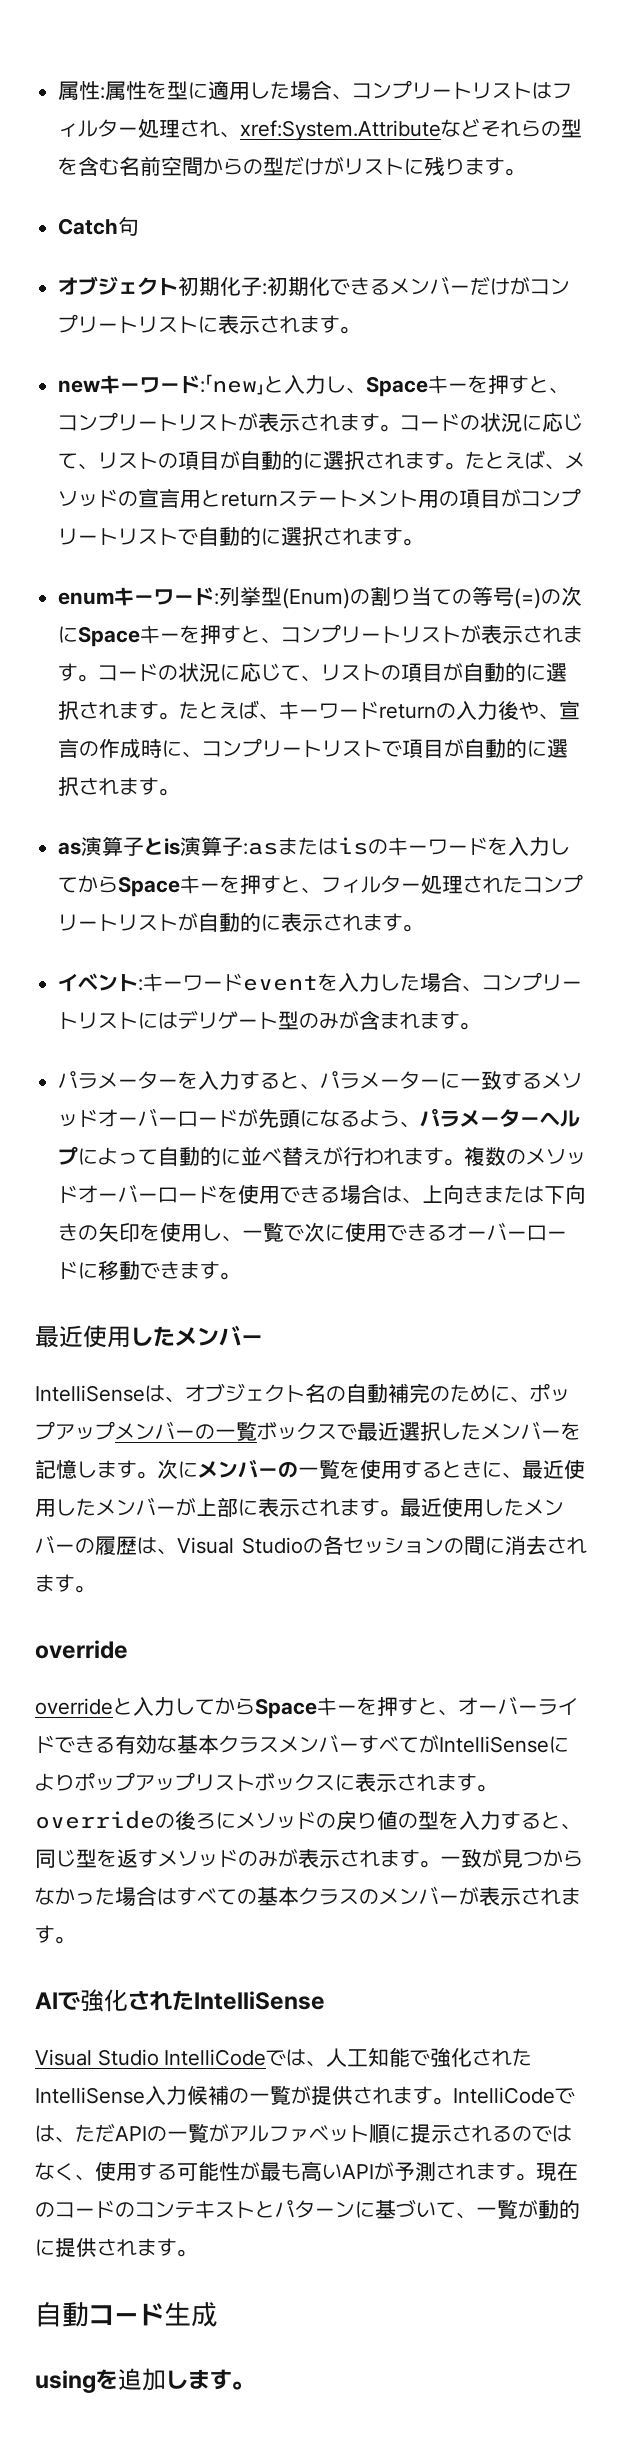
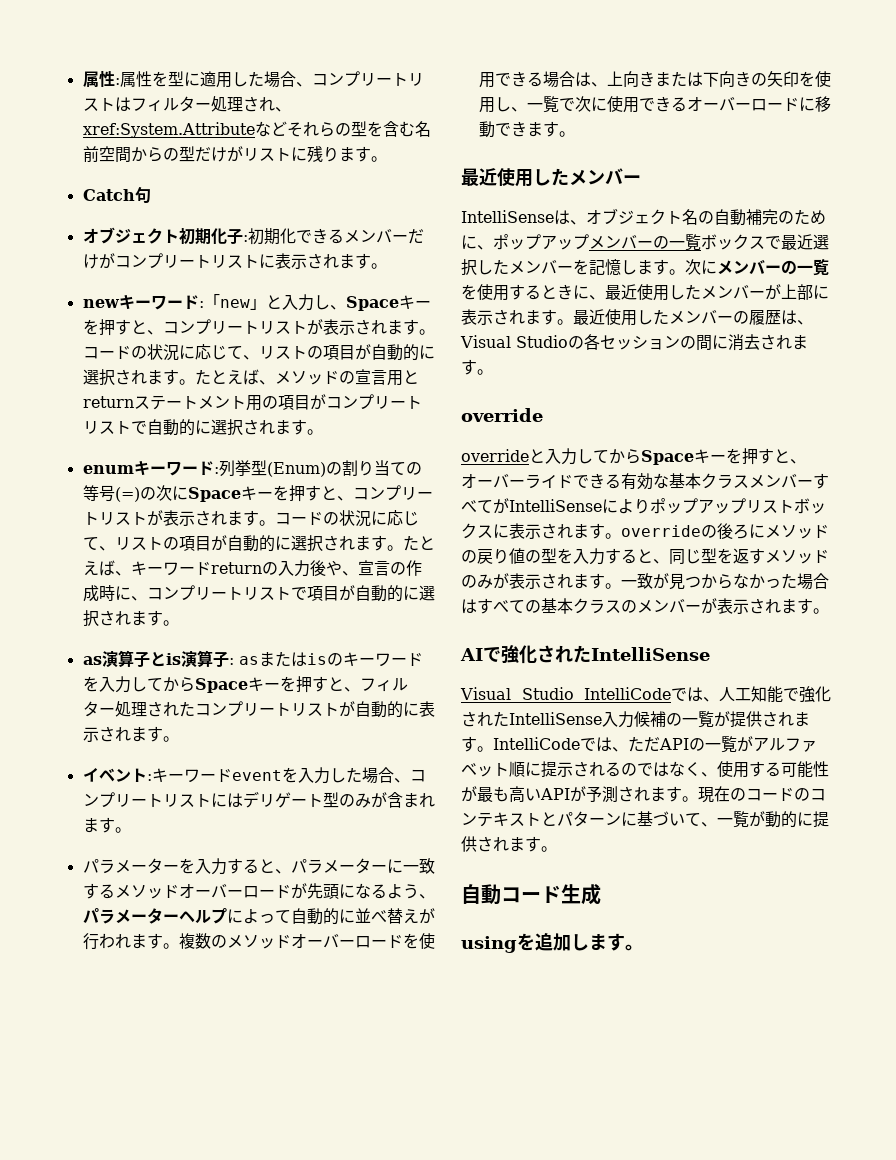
- as演算子とis演算子:asまたはisのキーワードを入力してからSpaceキーを押すと、フィルター処理されたコンプリートリストが自動的に表示されます。
+ as演算子とis演算子: asまたはisのキーワードを入力してからSpaceキーを押すと、フィルター処理されたコンプリートリストが自動的に表示されます。

